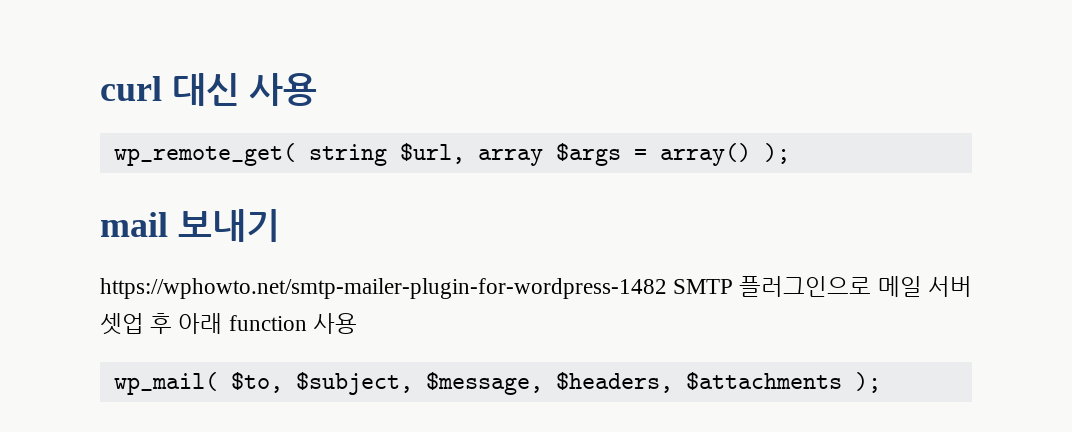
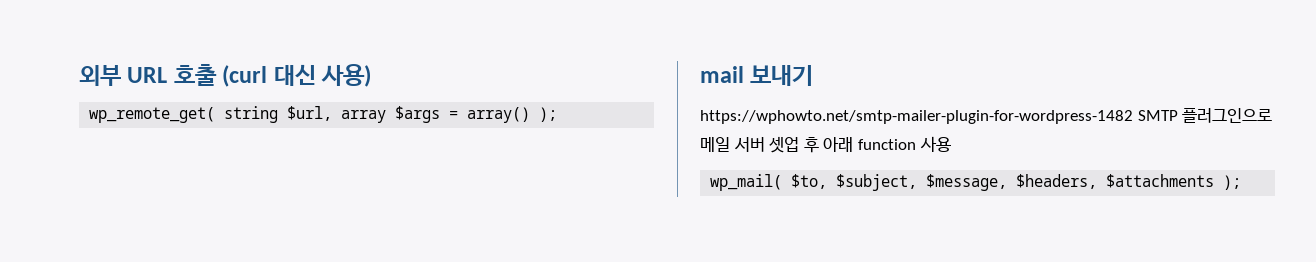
- curl 대신 사용
+ 외부 URL 호출 (curl 대신 사용)

